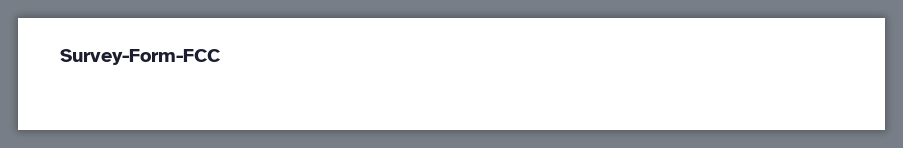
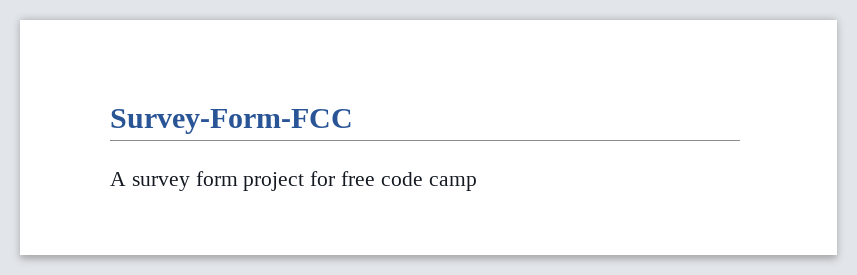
+ A survey form project for free code camp

